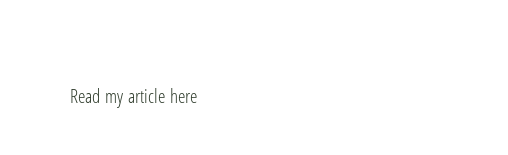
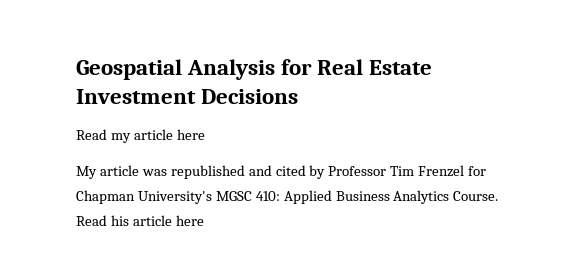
+ Geospatial Analysis for Real Estate Investment Decisions
  Read my article here
+ My article was republished and cited by Professor Tim Frenzel for Chapman University's MGSC 410: Applied Business Analytics Course. Read his article here

